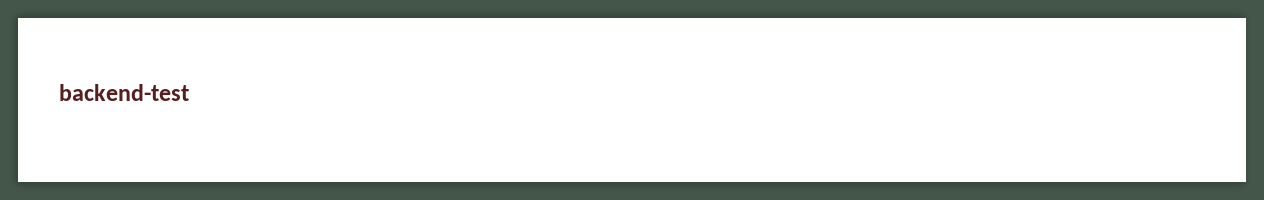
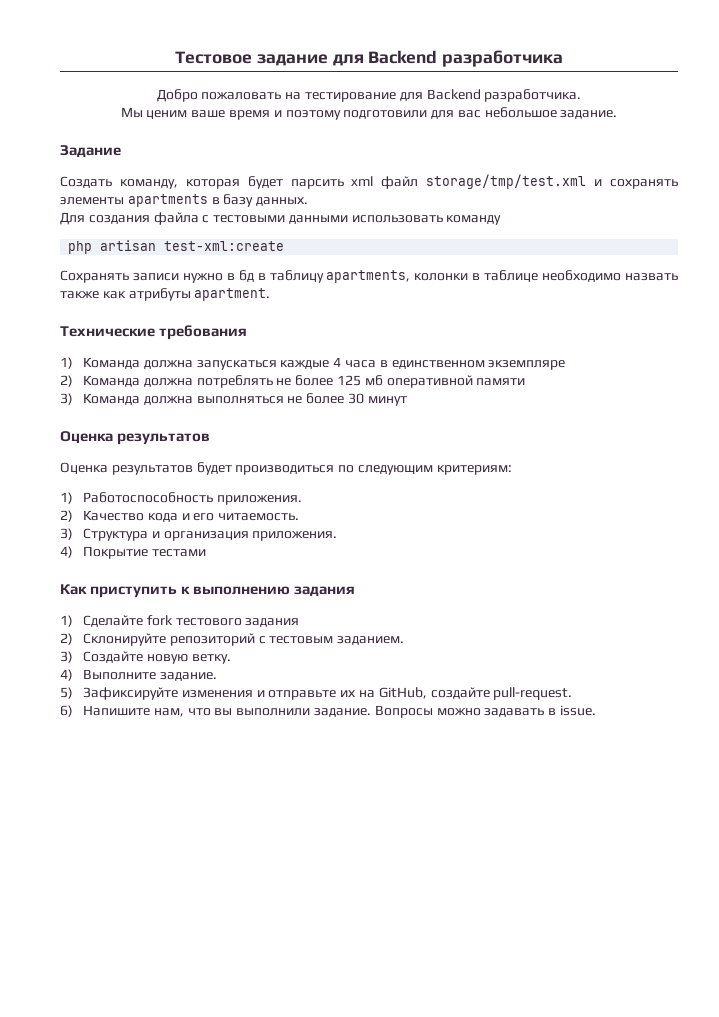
- backend-test
+ Тестовое задание для Backend разработчика
+ Добро пожаловать на тестирование для Backend разработчика.
+ Мы ценим ваше время и поэтому подготовили для вас небольшое задание.
+ Задание
+ Создать команду, которая будет парсить xml файл storage/tmp/test.xml и сохранять элементы apartments в базу данных.
+ Для создания файла с тестовыми данными использовать команду
+ php artisan test-xml:create
+ Сохранять записи нужно в бд в таблицу apartments, колонки в таблице необходимо назвать также как атрибуты apartment.
+ Технические требования
+ 1) Команда должна запускаться каждые 4 часа в единственном экземпляре
+ 2) Команда должна потреблять не более 125 мб оперативной памяти
+ 3) Команда должна выполняться не более 30 минут
+ Оценка результатов
+ Оценка результатов будет производиться по следующим критериям:
+ 1) Работоспособность приложения.
+ 2) Качество кода и его читаемость.
+ 3) Структура и организация приложения.
+ 4) Покрытие тестами
+ Как приступить к выполнению задания
+ 1) Сделайте fork тестового задания
+ 2) Склонируйте репозиторий с тестовым заданием.
+ 3) Создайте новую ветку.
+ 4) Выполните задание.
+ 5) Зафиксируйте изменения и отправьте их на GitHub, создайте pull-request.
+ 6) Напишите нам, что вы выполнили задание. Вопросы можно задавать в issue.

